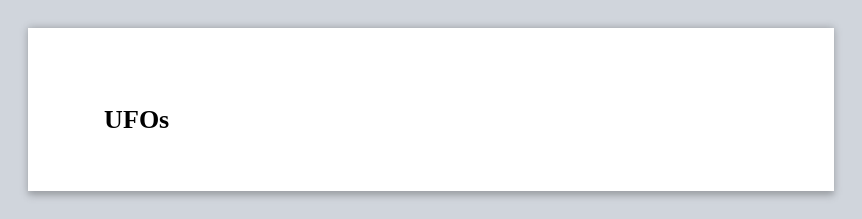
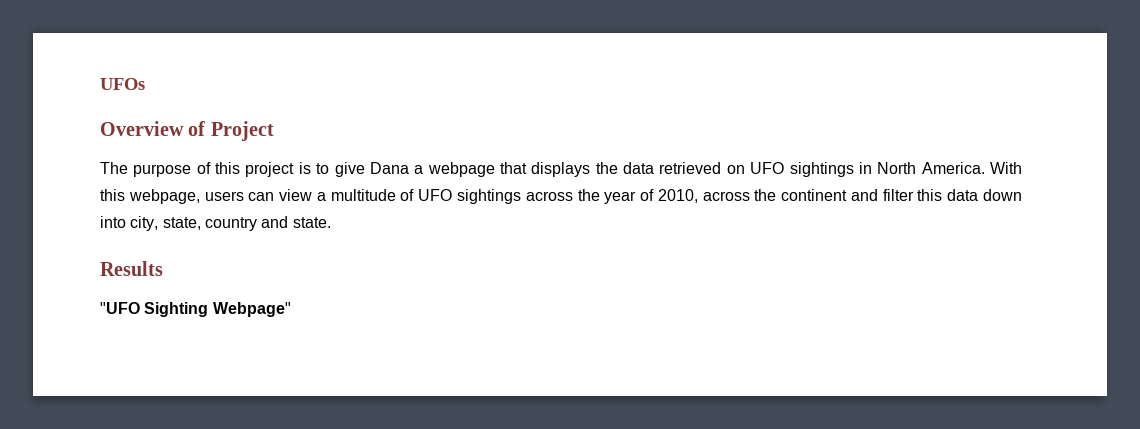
+ Overview of Project
+ The purpose of this project is to give Dana a webpage that displays the data retrieved on UFO sightings in North America. With this webpage, users can view a multitude of UFO sightings across the year of 2010, across the continent and filter this data down into city, state, country and state.
+ Results
+ "UFO Sighting Webpage"

